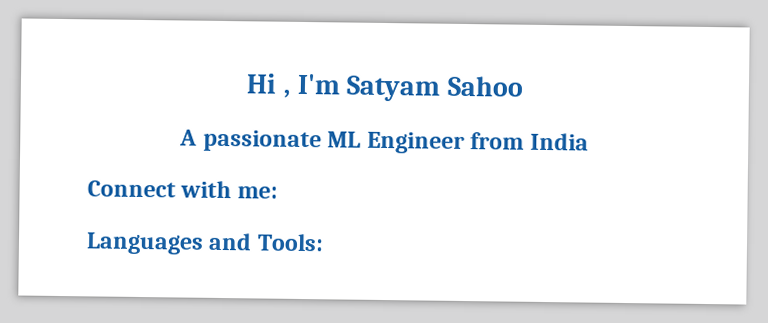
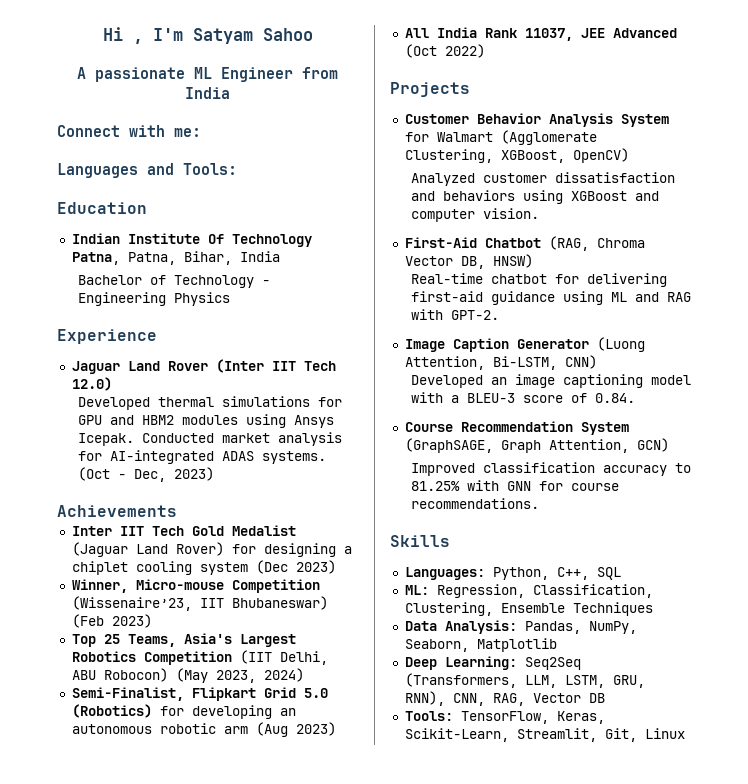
+ Education
+ Indian Institute Of Technology Patna, Patna, Bihar, India
+ Bachelor of Technology - Engineering Physics
+ Experience
+ Jaguar Land Rover (Inter IIT Tech 12.0)
+ Developed thermal simulations for GPU and HBM2 modules using Ansys Icepak. Conducted market analysis for AI-integrated ADAS systems. (Oct - Dec, 2023)
+ Achievements
+ Inter IIT Tech Gold Medalist (Jaguar Land Rover) for designing a chiplet cooling system (Dec 2023)
+ Winner, Micro-mouse Competition (Wissenaire’23, IIT Bhubaneswar) (Feb 2023)
+ Top 25 Teams, Asia's Largest Robotics Competition (IIT Delhi, ABU Robocon) (May 2023, 2024)
+ Semi-Finalist, Flipkart Grid 5.0 (Robotics) for developing an autonomous robotic arm (Aug 2023)
+ All India Rank 11037, JEE Advanced (Oct 2022)
+ Projects
+ Customer Behavior Analysis System for Walmart (Agglomerate Clustering, XGBoost, OpenCV)
+ Analyzed customer dissatisfaction and behaviors using XGBoost and computer vision.
+ First-Aid Chatbot (RAG, Chroma Vector DB, HNSW)
+ Real-time chatbot for delivering first-aid guidance using ML and RAG with GPT-2.
+ Image Caption Generator (Luong Attention, Bi-LSTM, CNN)
+ Developed an image captioning model with a BLEU-3 score of 0.84.
+ Course Recommendation System (GraphSAGE, Graph Attention, GCN)
+ Improved classification accuracy to 81.25% with GNN for course recommendations.
+ Skills
+ Languages: Python, C++, SQL
+ ML: Regression, Classification, Clustering, Ensemble Techniques
+ Data Analysis: Pandas, NumPy, Seaborn, Matplotlib
+ Deep Learning: Seq2Seq (Transformers, LLM, LSTM, GRU, RNN), CNN, RAG, Vector DB
+ Tools: TensorFlow, Keras, Scikit-Learn, Streamlit, Git, Linux

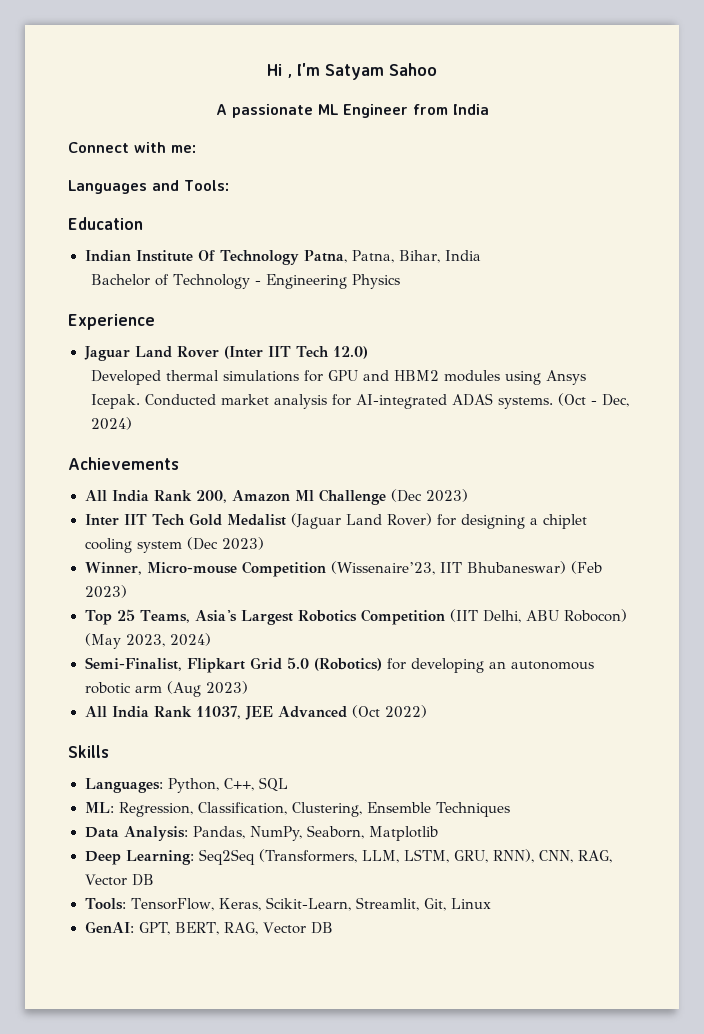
- (Oct - Dec, 2023)
+ (Oct - Dec, 2024)
+ All India Rank 200, Amazon Ml Challenge (Dec 2023)
- Projects
- Customer Behavior Analysis System for Walmart (Agglomerate Clustering, XGBoost, OpenCV)
- Analyzed customer dissatisfaction and behaviors using XGBoost and computer vision.
- First-Aid Chatbot (RAG, Chroma Vector DB, HNSW)
- Real-time chatbot for delivering first-aid guidance using ML and RAG with GPT-2.
- Image Caption Generator (Luong Attention, Bi-LSTM, CNN)
- Developed an image captioning model with a BLEU-3 score of 0.84.
- Course Recommendation System (GraphSAGE, Graph Attention, GCN)
- Improved classification accuracy to 81.25% with GNN for course recommendations.
+ GenAI: GPT, BERT, RAG, Vector DB

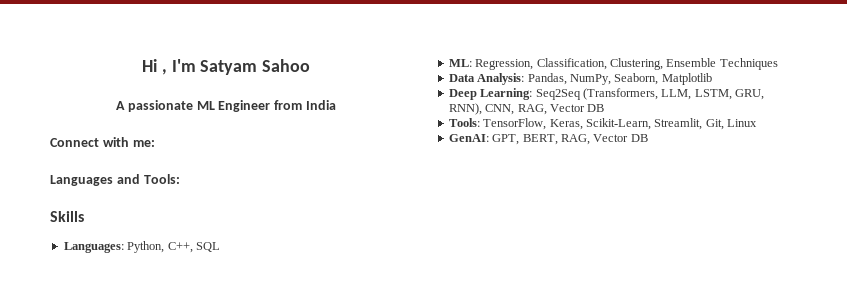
- Education
- Indian Institute Of Technology Patna, Patna, Bihar, India
- Bachelor of Technology - Engineering Physics
- Experience
- Jaguar Land Rover (Inter IIT Tech 12.0)
- Developed thermal simulations for GPU and HBM2 modules using Ansys Icepak. Conducted market analysis for AI-integrated ADAS systems. (Oct - Dec, 2024)
- Achievements
- All India Rank 200, Amazon Ml Challenge (Dec 2023)
- Inter IIT Tech Gold Medalist (Jaguar Land Rover) for designing a chiplet cooling system (Dec 2023)
- Winner, Micro-mouse Competition (Wissenaire’23, IIT Bhubaneswar) (Feb 2023)
- Top 25 Teams, Asia's Largest Robotics Competition (IIT Delhi, ABU Robocon) (May 2023, 2024)
- Semi-Finalist, Flipkart Grid 5.0 (Robotics) for developing an autonomous robotic arm (Aug 2023)
- All India Rank 11037, JEE Advanced (Oct 2022)

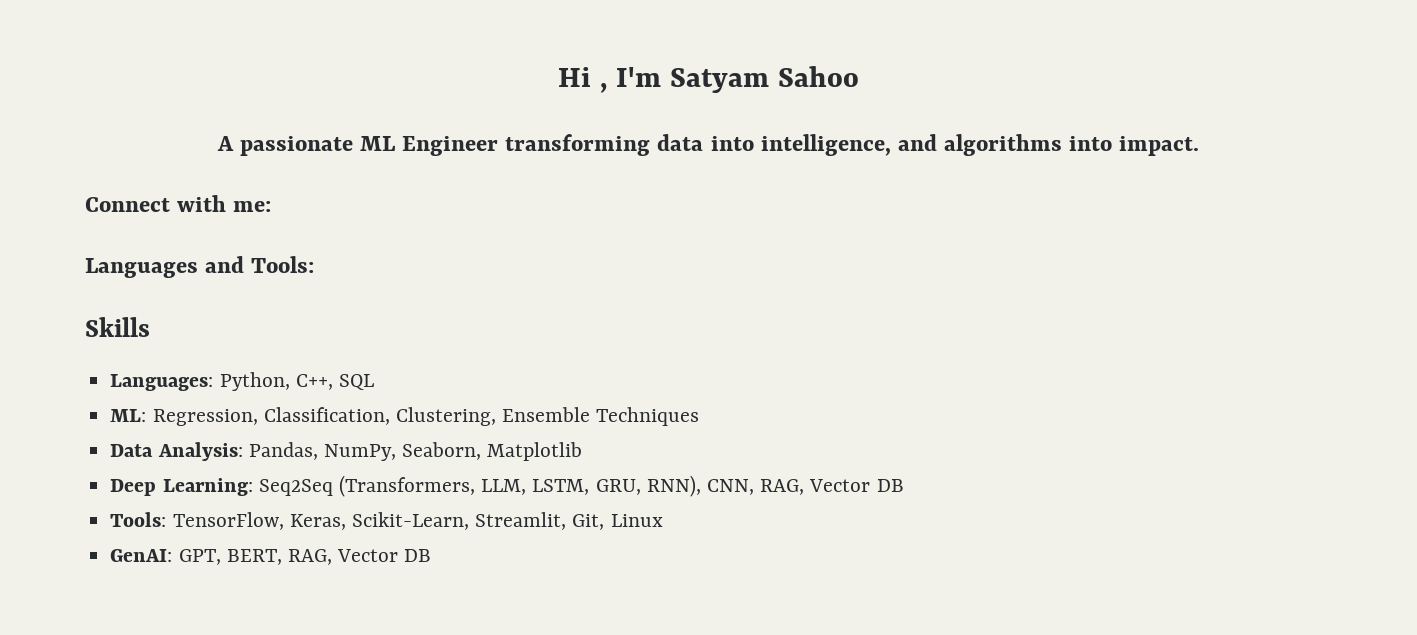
- A passionate ML Engineer from India
+ A passionate ML Engineer transforming data into intelligence, and algorithms into impact.

